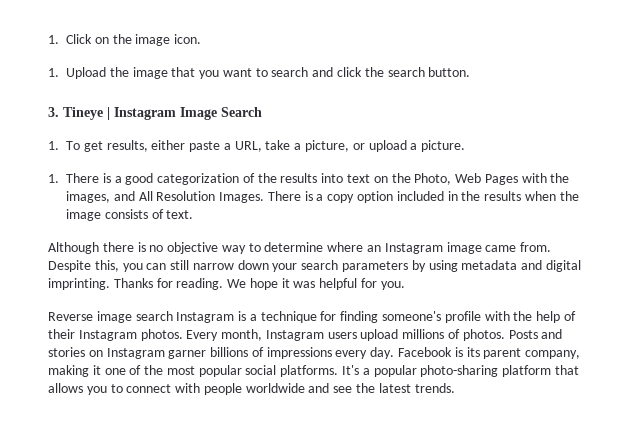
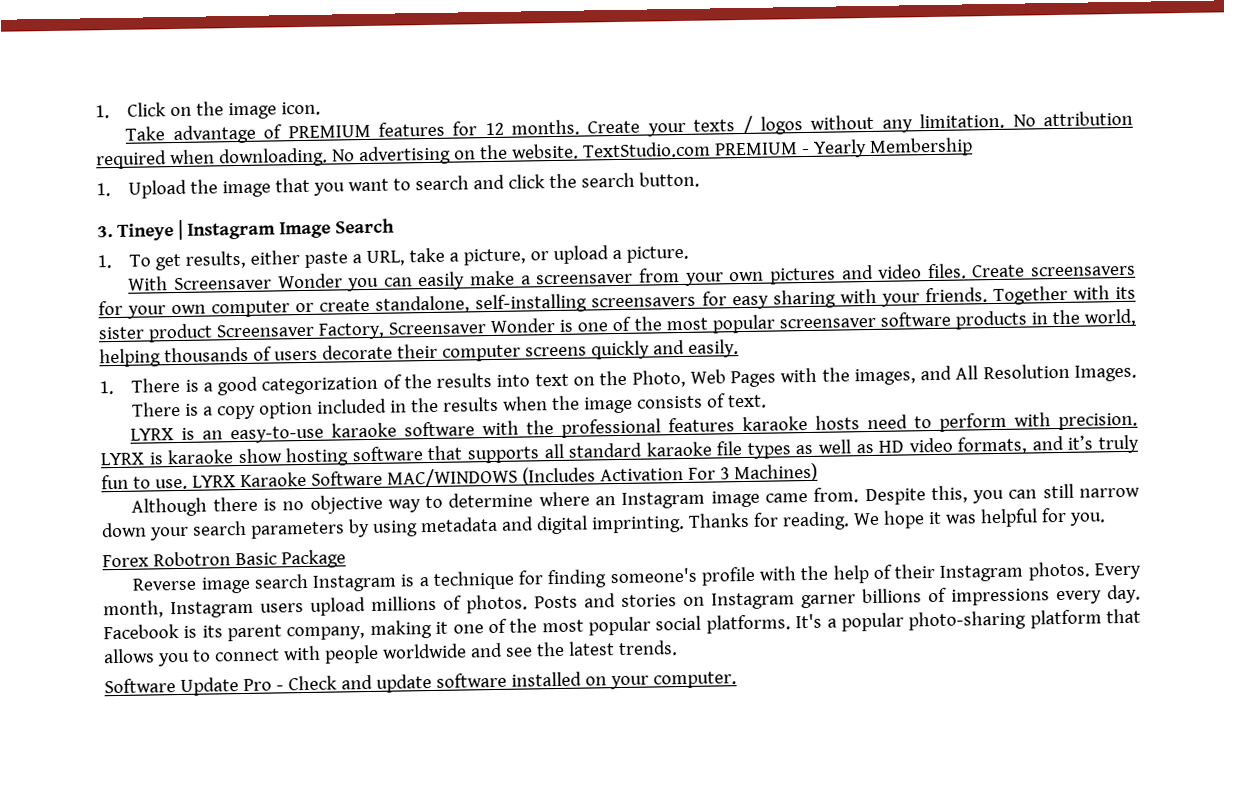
+ Take advantage of PREMIUM features for 12 months. Create your texts / logos without any limitation. No attribution required when downloading. No advertising on the website. TextStudio.com PREMIUM - Yearly Membership
+ With Screensaver Wonder you can easily make a screensaver from your own pictures and video files. Create screensavers for your own computer or create standalone, self-installing screensavers for easy sharing with your friends. Together with its sister product Screensaver Factory, Screensaver Wonder is one of the most popular screensaver software products in the world, helping thousands of users decorate their computer screens quickly and easily.
+ LYRX is an easy-to-use karaoke software with the professional features karaoke hosts need to perform with precision. LYRX is karaoke show hosting software that supports all standard karaoke file types as well as HD video formats, and it’s truly fun to use. LYRX Karaoke Software MAC/WINDOWS (Includes Activation For 3 Machines)
+ Forex Robotron Basic Package
+ Software Update Pro - Check and update software installed on your computer.

